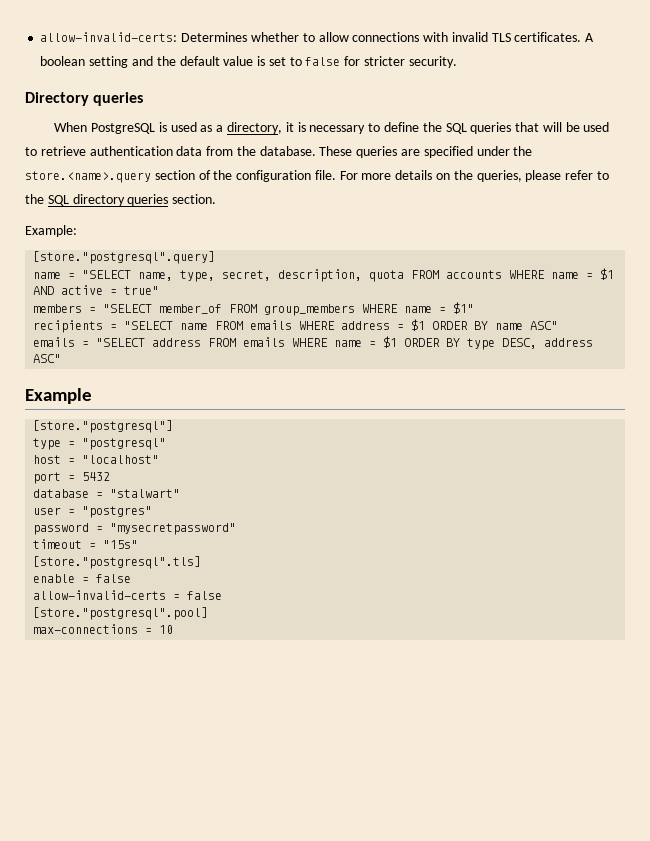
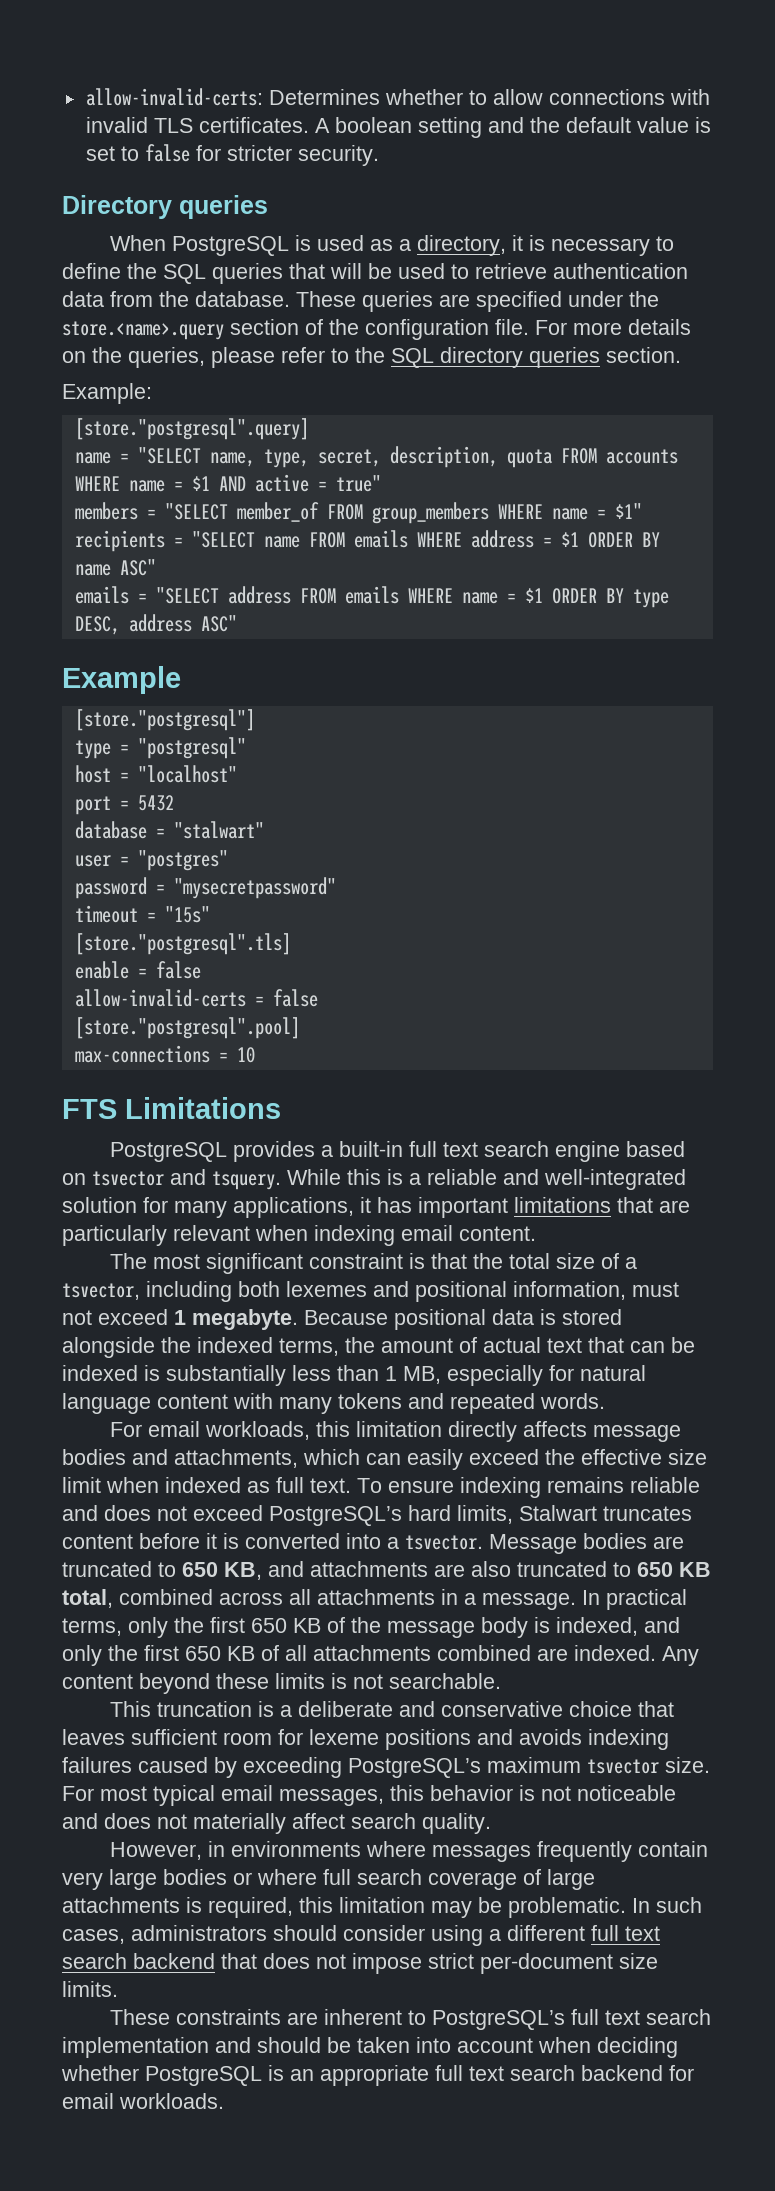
+ FTS Limitations
+ PostgreSQL provides a built-in full text search engine based on tsvector and tsquery. While this is a reliable and well-integrated solution for many applications, it has important limitations that are particularly relevant when indexing email content.
+ The most significant constraint is that the total size of a tsvector, including both lexemes and positional information, must not exceed 1 megabyte. Because positional data is stored alongside the indexed terms, the amount of actual text that can be indexed is substantially less than 1 MB, especially for natural language content with many tokens and repeated words.
+ For email workloads, this limitation directly affects message bodies and attachments, which can easily exceed the effective size limit when indexed as full text. To ensure indexing remains reliable and does not exceed PostgreSQL’s hard limits, Stalwart truncates content before it is converted into a tsvector. Message bodies are truncated to 650 KB, and attachments are also truncated to 650 KB total, combined across all attachments in a message. In practical terms, only the first 650 KB of the message body is indexed, and only the first 650 KB of all attachments combined are indexed. Any content beyond these limits is not searchable.
+ This truncation is a deliberate and conservative choice that leaves sufficient room for lexeme positions and avoids indexing failures caused by exceeding PostgreSQL’s maximum tsvector size. For most typical email messages, this behavior is not noticeable and does not materially affect search quality.
+ However, in environments where messages frequently contain very large bodies or where full search coverage of large attachments is required, this limitation may be problematic. In such cases, administrators should consider using a different full text search backend that does not impose strict per-document size limits.
+ These constraints are inherent to PostgreSQL’s full text search implementation and should be taken into account when deciding whether PostgreSQL is an appropriate full text search backend for email workloads.

